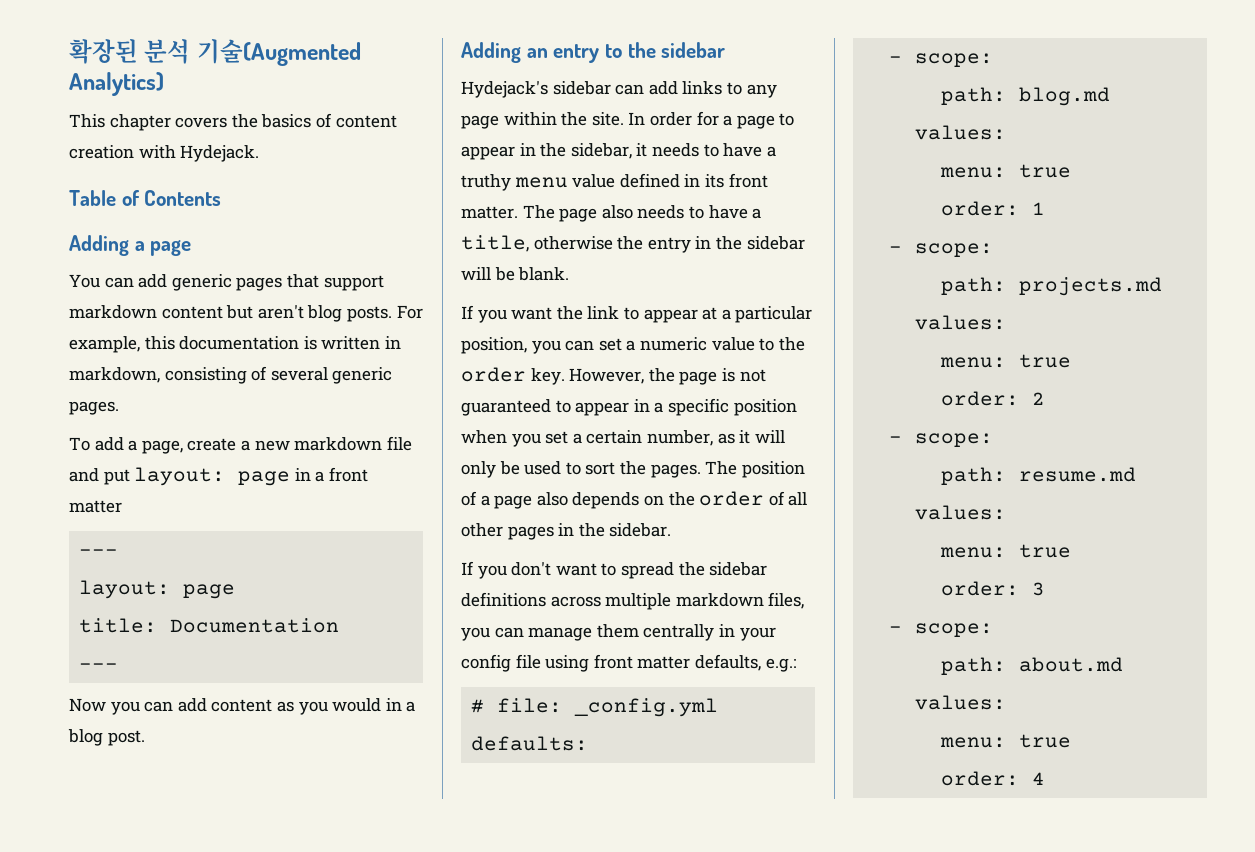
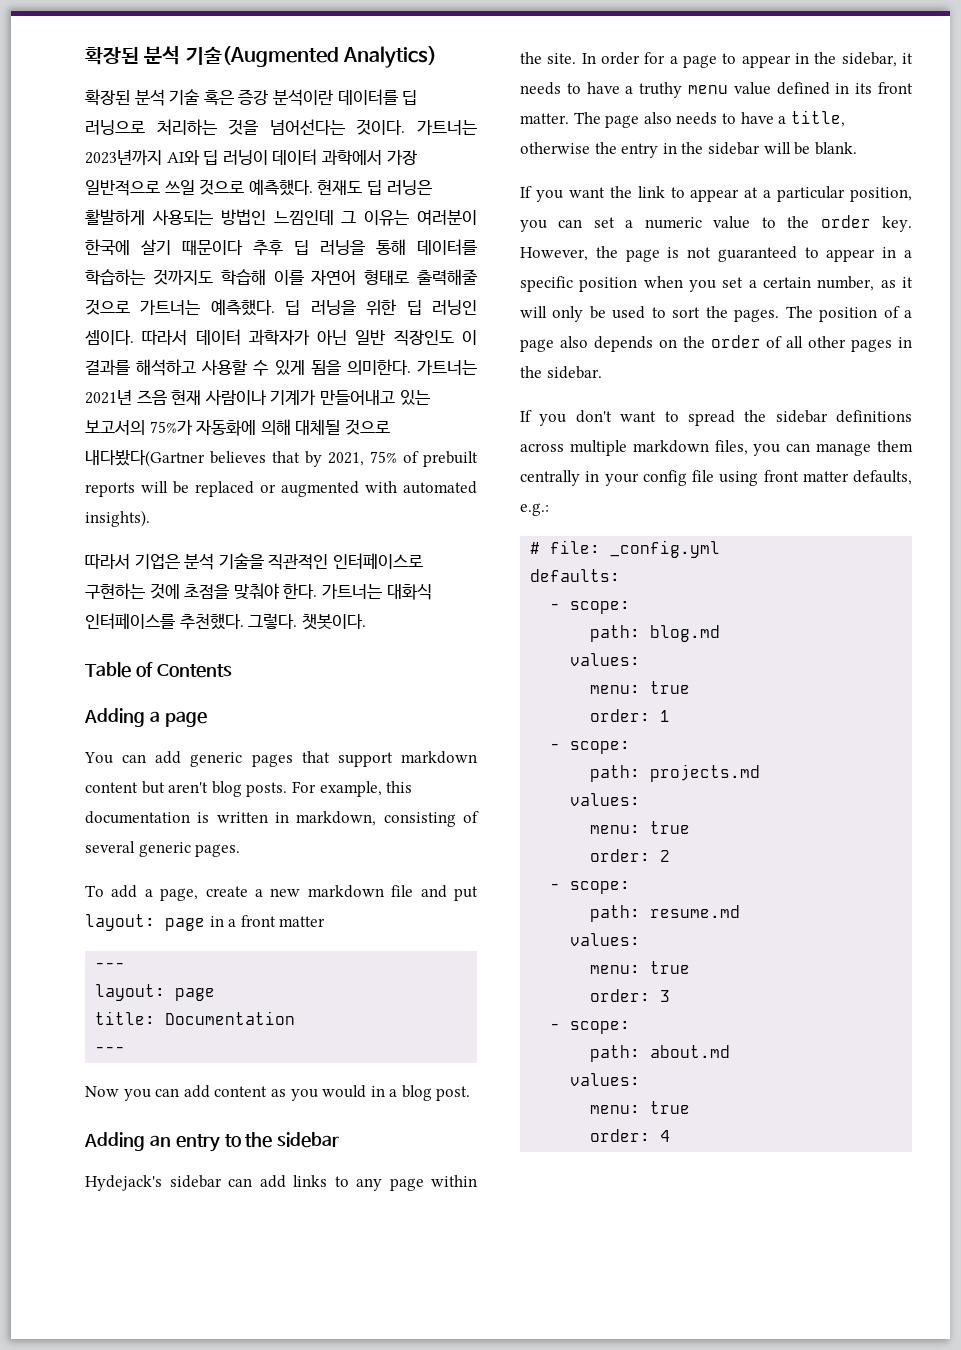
- This chapter covers the basics of content creation with Hydejack.
+ 확장된 분석 기술 혹은 증강 분석이란 데이터를 딥 러닝으로 처리하는 것을 넘어선다는 것이다. 가트너는 2023년까지 AI와 딥 러닝이 데이터 과학에서 가장 일반적으로 쓰일 것으로 예측했다. 현재도 딥 러닝은 활발하게 사용되는 방법인 느낌인데 그 이유는 여러분이 한국에 살기 때문이다 추후 딥 러닝을 통해 데이터를 학습하는 것까지도 학습해 이를 자연어 형태로 출력해줄 것으로 가트너는 예측했다. 딥 러닝을 위한 딥 러닝인 셈이다. 따라서 데이터 과학자가 아닌 일반 직장인도 이 결과를 해석하고 사용할 수 있게 됨을 의미한다. 가트너는 2021년 즈음 현재 사람이나 기계가 만들어내고 있는 보고서의 75%가 자동화에 의해 대체될 것으로 내다봤다(Gartner believes that by 2021, 75% of prebuilt reports will be replaced or augmented with automated insights).
+ 따라서 기업은 분석 기술을 직관적인 인터페이스로 구현하는 것에 초점을 맞춰야 한다. 가트너는 대화식 인터페이스를 추천했다. 그렇다. 챗봇이다.

